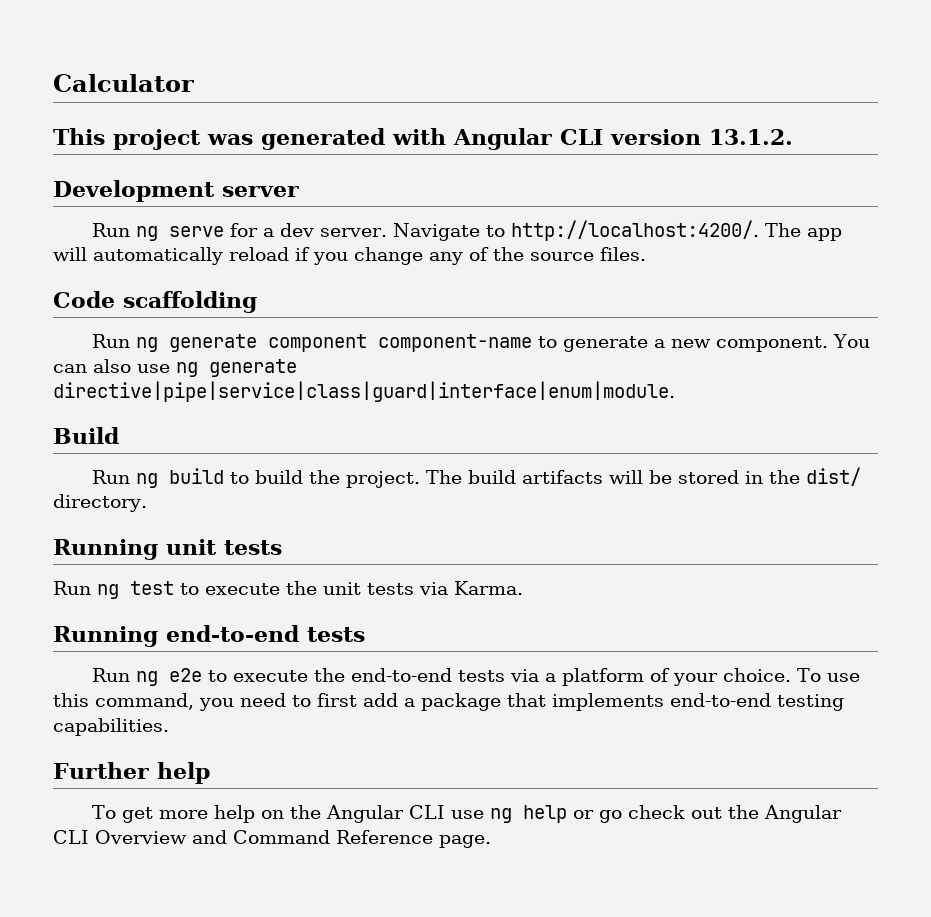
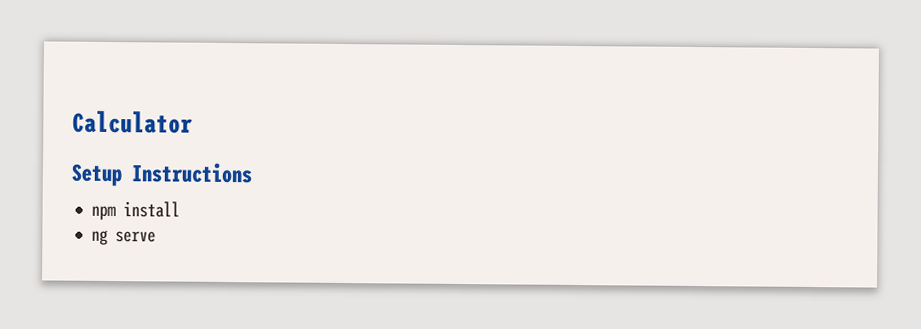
- This project was generated with Angular CLI version 13.1.2.
- Development server
- Run ng serve for a dev server. Navigate to http://localhost:4200/. The app will automatically reload if you change any of the source files.
- Code scaffolding
- Run ng generate component component-name to generate a new component. You can also use ng generate directive|pipe|service|class|guard|interface|enum|module.
- Build
- Run ng build to build the project. The build artifacts will be stored in the dist/ directory.
- Running unit tests
- Run ng test to execute the unit tests via Karma.
- Running end-to-end tests
- Run ng e2e to execute the end-to-end tests via a platform of your choice. To use this command, you need to first add a package that implements end-to-end testing capabilities.
- Further help
- To get more help on the Angular CLI use ng help or go check out the Angular CLI Overview and Command Reference page.
+ Setup Instructions
+ npm install
+ ng serve

